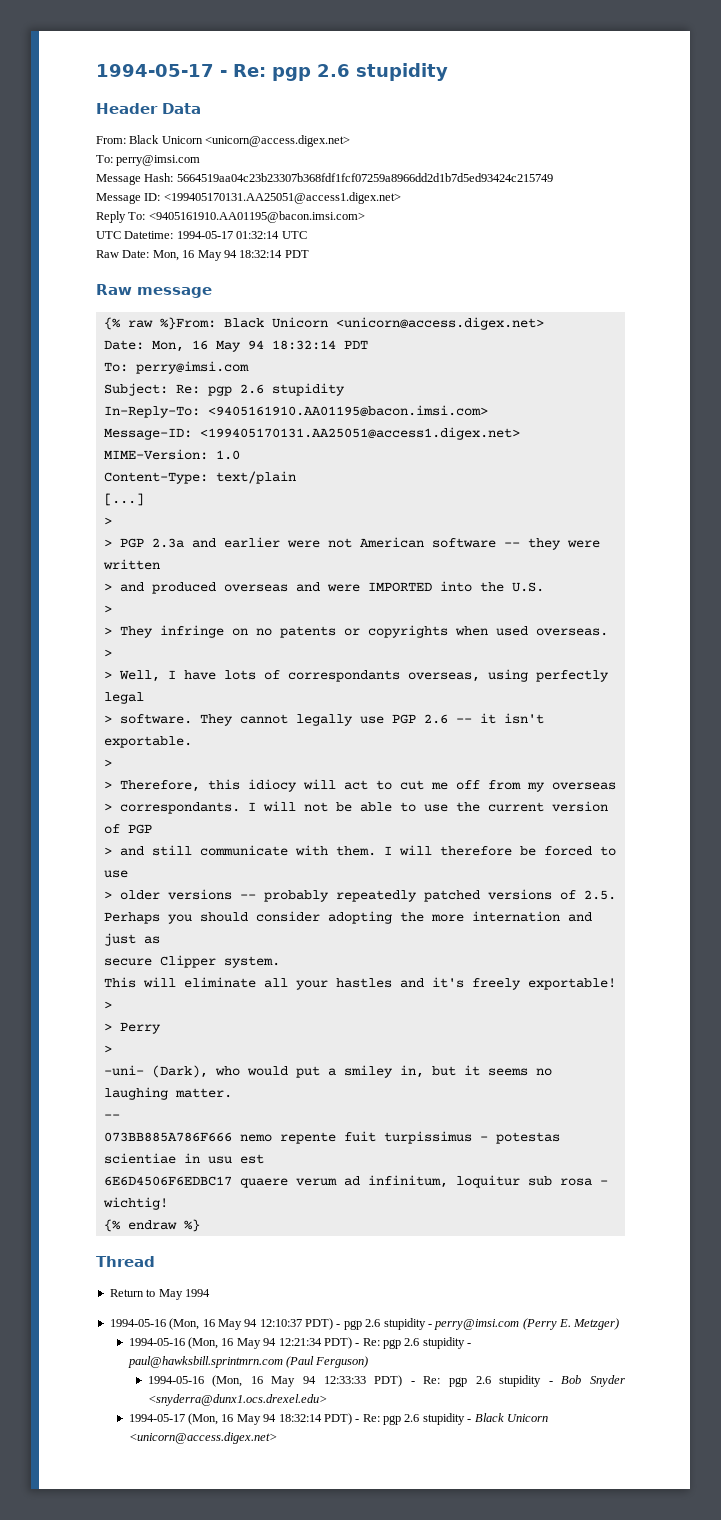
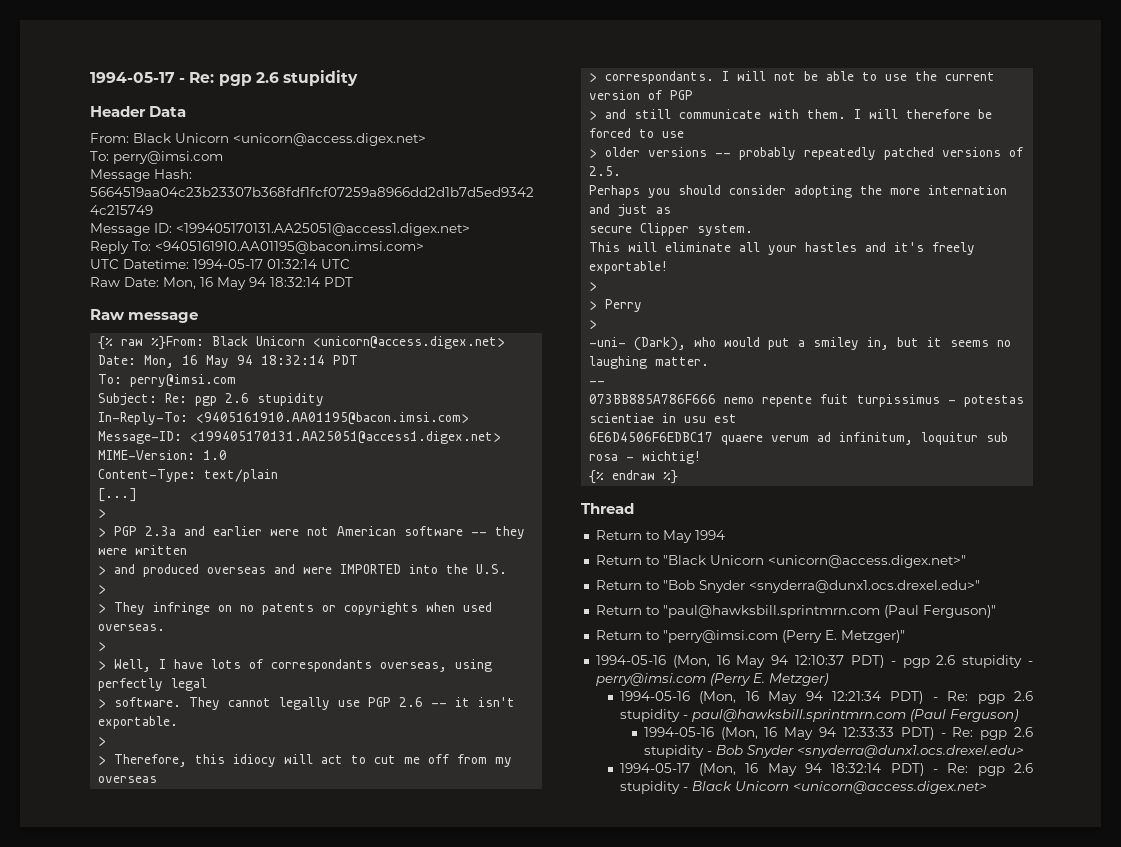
+ Return to "Black Unicorn <unicorn@access.digex.net>"
+ Return to "Bob Snyder <snyderra@dunx1.ocs.drexel.edu>"
+ Return to "paul@hawksbill.sprintmrn.com (Paul Ferguson)"
+ Return to "perry@imsi.com (Perry E. Metzger)"

